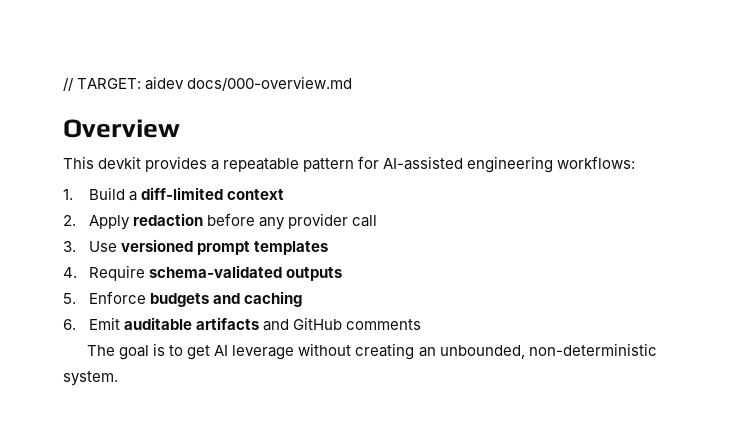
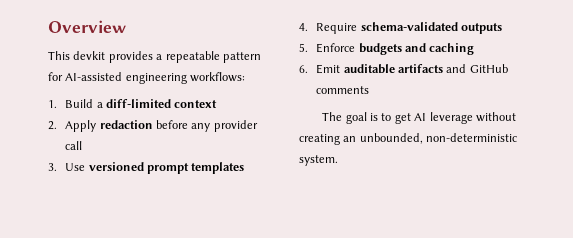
- // TARGET: aidev docs/000-overview.md

